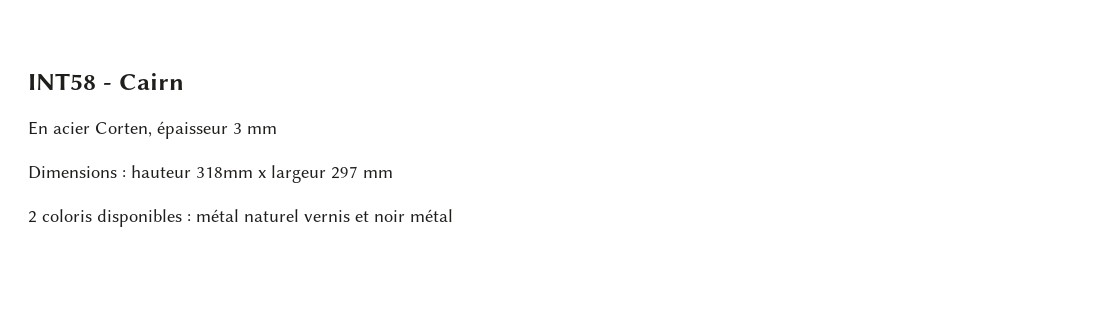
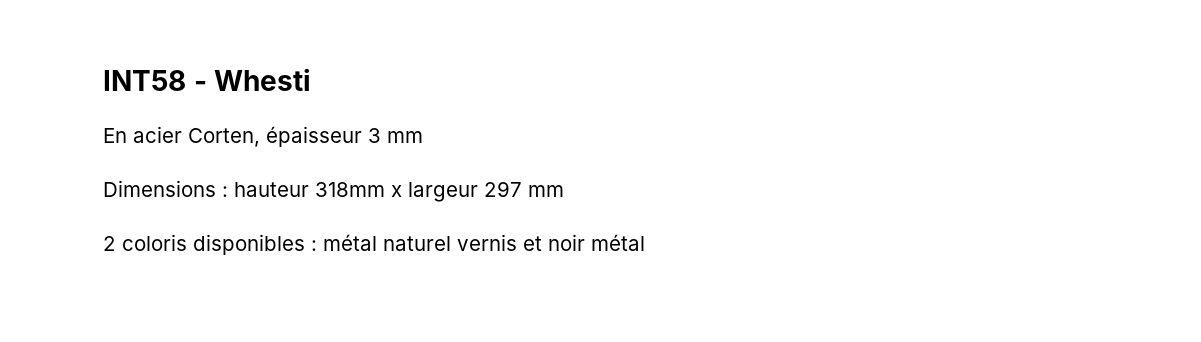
- INT58 - Cairn
+ INT58 - Whesti

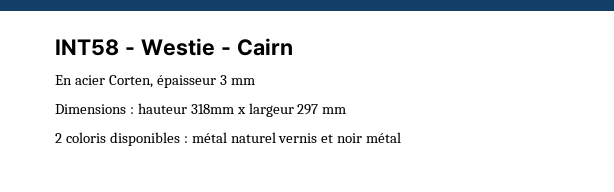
- INT58 - Whesti
+ INT58 - Westie - Cairn

